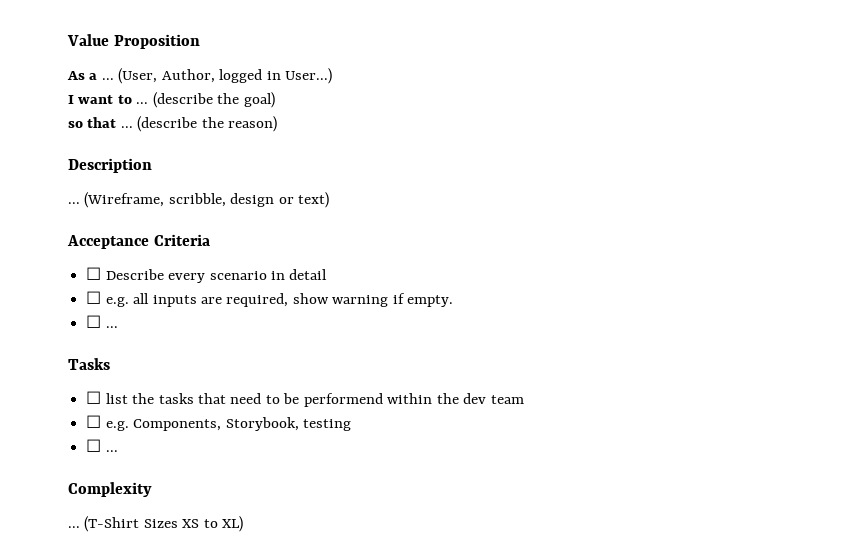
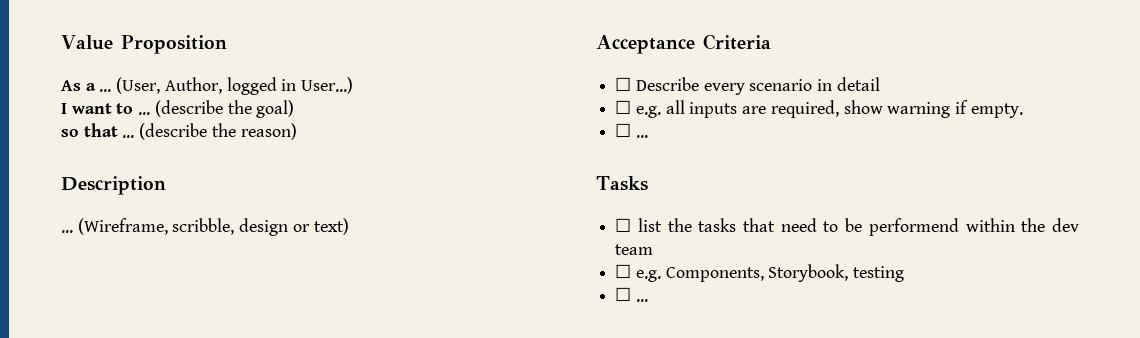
- Complexity
- ... (T-Shirt Sizes XS to XL)

